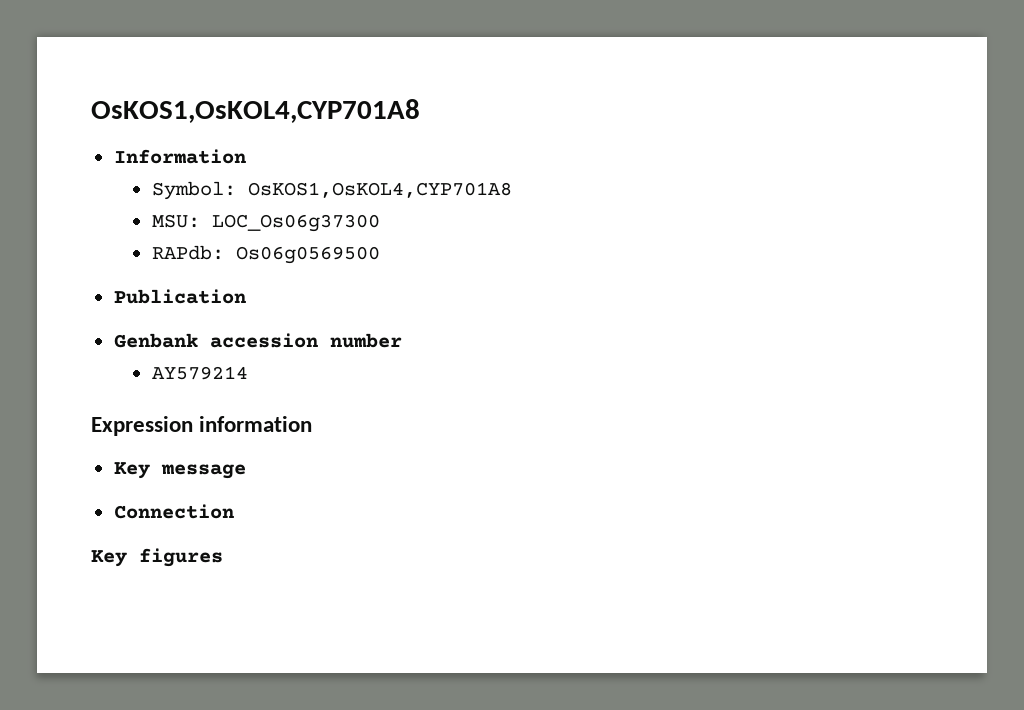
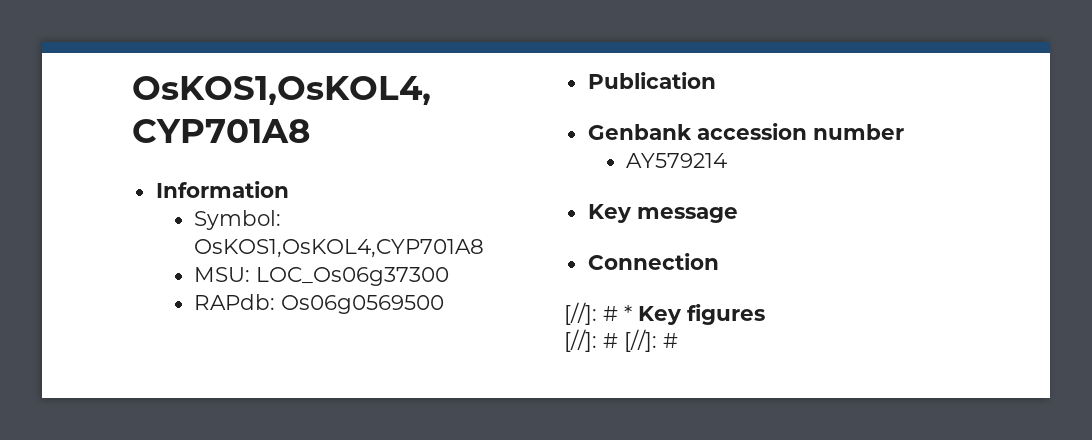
- Expression information
- Key figures
+ [//]: # * Key figures
+ [//]: # [//]: #

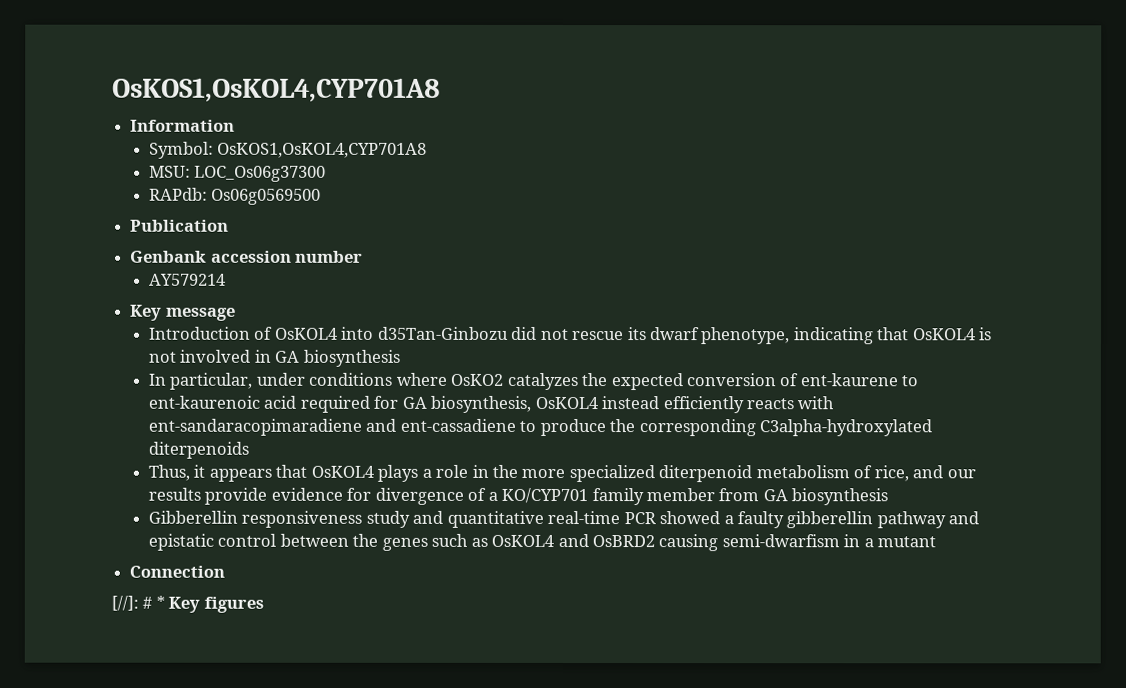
+ Introduction of OsKOL4 into d35Tan-Ginbozu did not rescue its dwarf phenotype, indicating that OsKOL4 is not involved in GA biosynthesis
+ In particular, under conditions where OsKO2 catalyzes the expected conversion of ent-kaurene to ent-kaurenoic acid required for GA biosynthesis, OsKOL4 instead efficiently reacts with ent-sandaracopimaradiene and ent-cassadiene to produce the corresponding C3alpha-hydroxylated diterpenoids
+ Thus, it appears that OsKOL4 plays a role in the more specialized diterpenoid metabolism of rice, and our results provide evidence for divergence of a KO/CYP701 family member from GA biosynthesis
+ Gibberellin responsiveness study and quantitative real-time PCR showed a faulty gibberellin pathway and epistatic control between the genes such as OsKOL4 and OsBRD2 causing semi-dwarfism in a mutant
- [//]: # [//]: #

